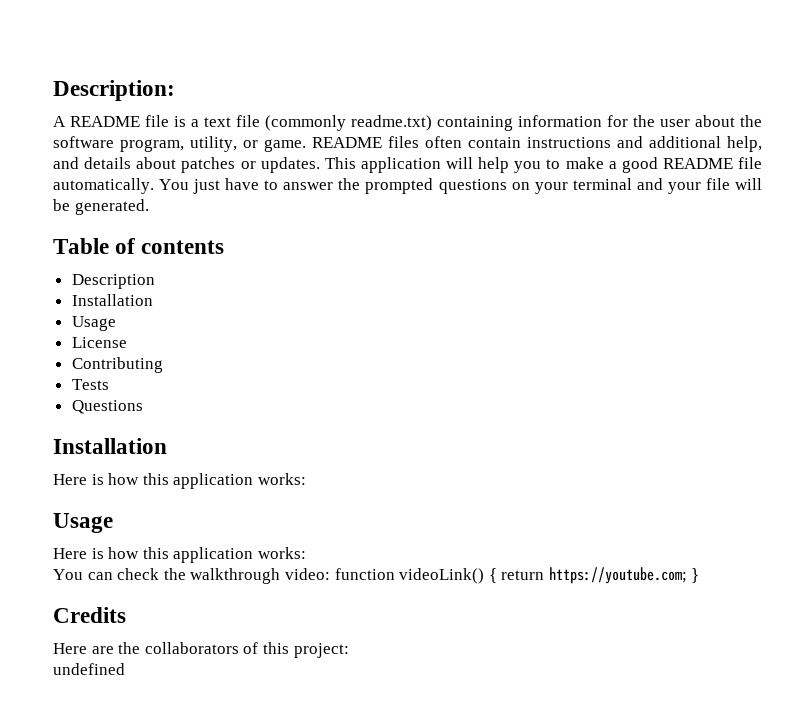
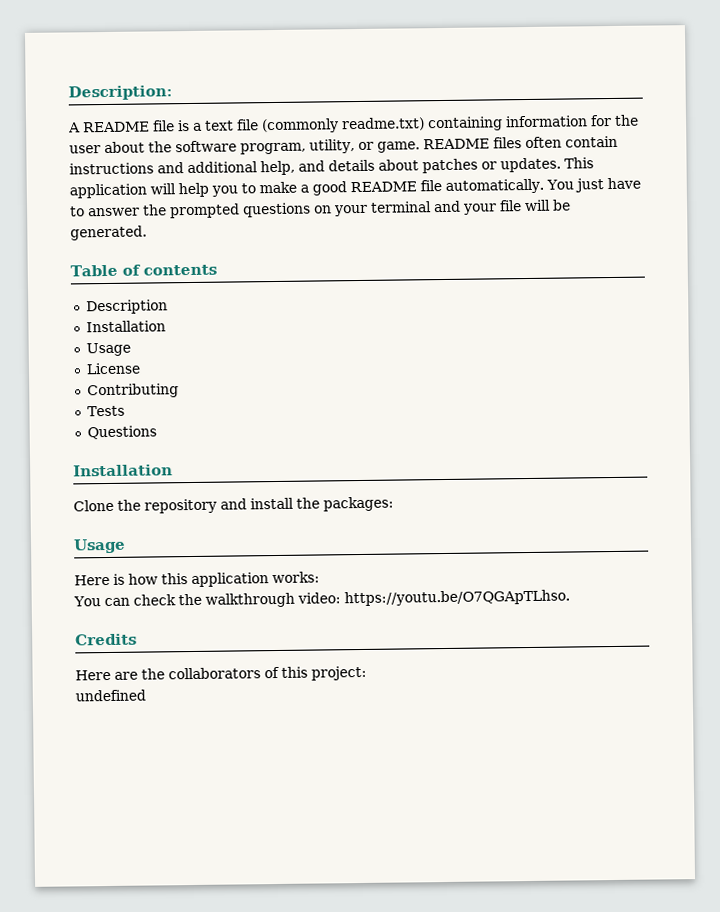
  Questions
  Installation
- Here is how this application works:
+ Clone the repository and install the packages:
- You can check the walkthrough video: function videoLink() { return https://youtube.com; }
+ You can check the walkthrough video: https://youtu.be/O7QGApTLhso.

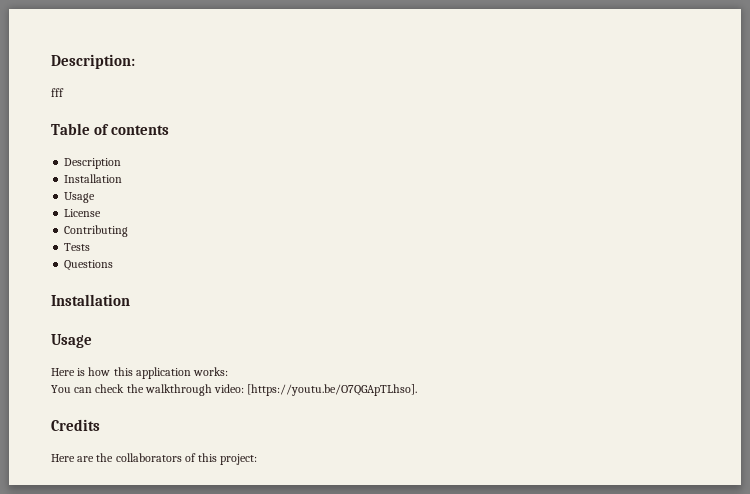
- A README file is a text file (commonly readme.txt) containing information for the user about the software program, utility, or game. README files often contain instructions and additional help, and details about patches or updates. This application will help you to make a good README file automatically. You just have to answer the prompted questions on your terminal and your file will be generated.
+ fff
- Clone the repository and install the packages:
- You can check the walkthrough video: https://youtu.be/O7QGApTLhso.
+ You can check the walkthrough video: [https://youtu.be/O7QGApTLhso].
- undefined

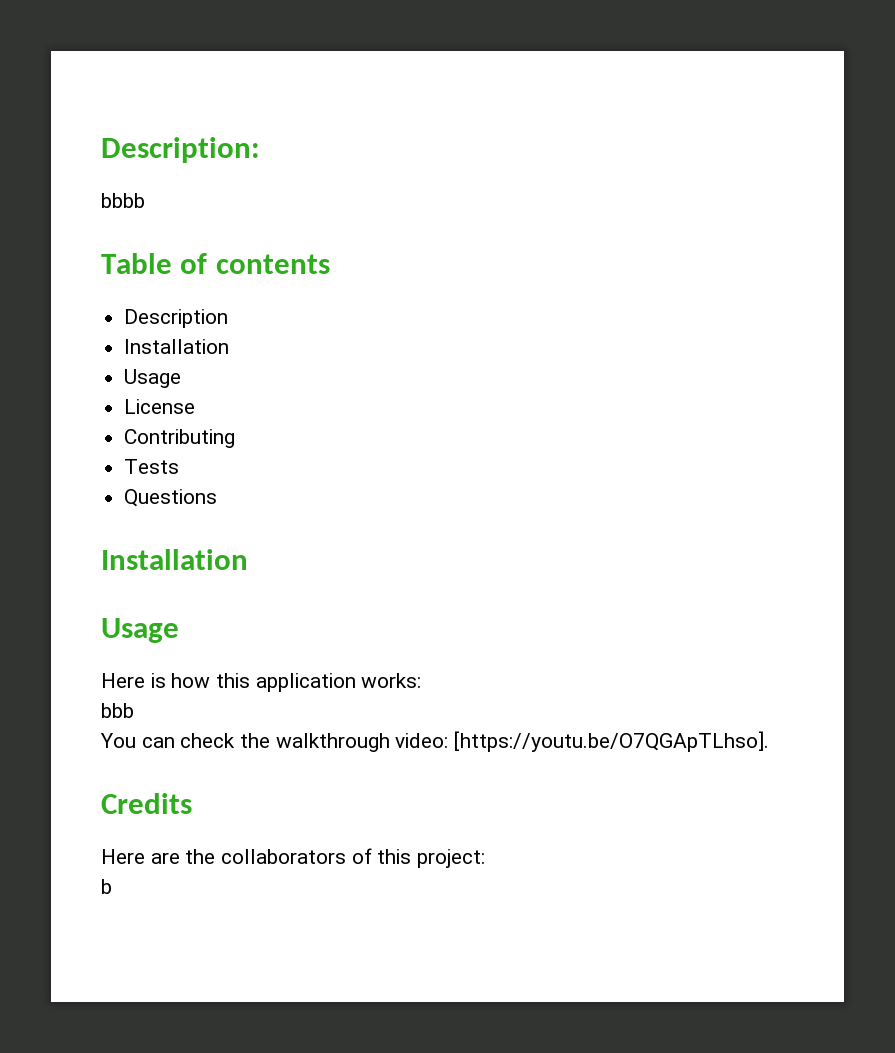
- fff
+ bbbb
+ bbb
+ b

